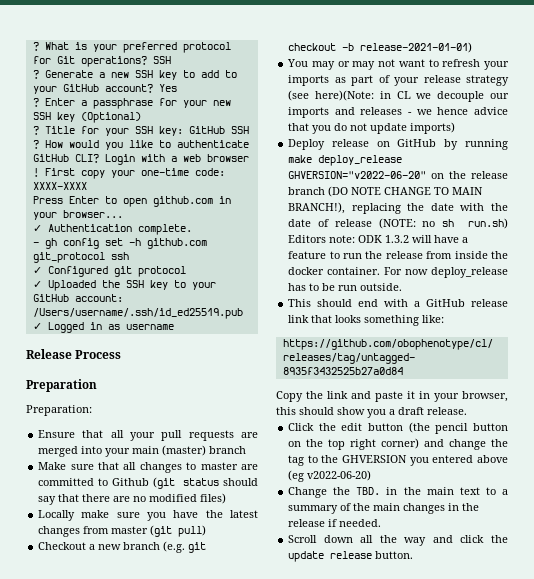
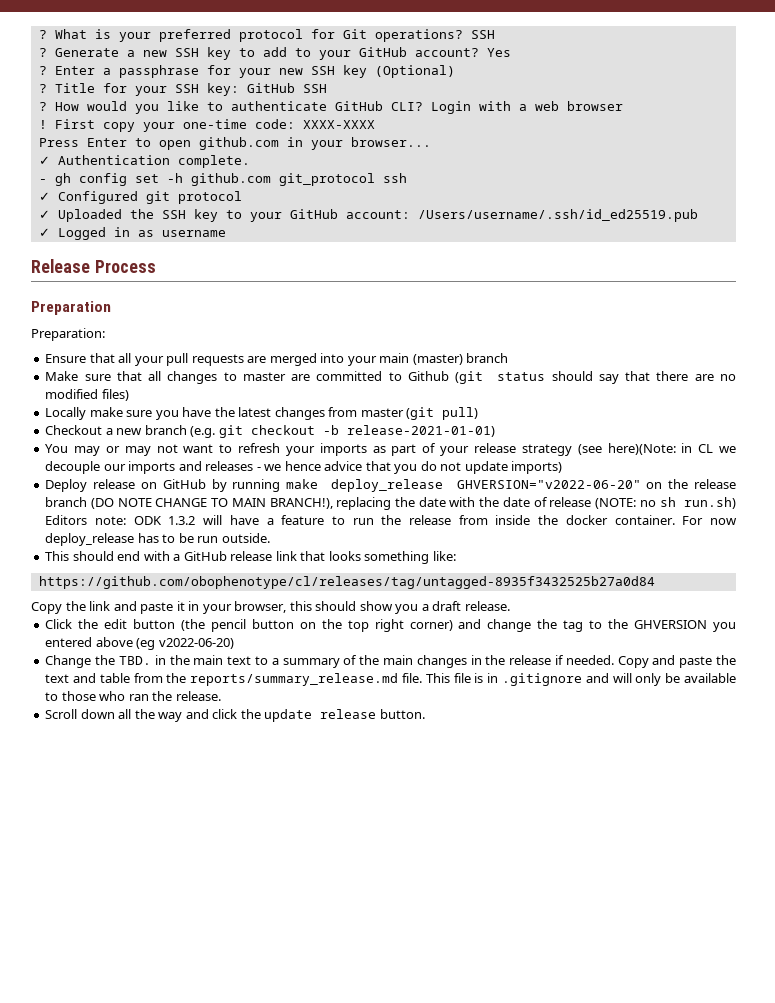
+ Copy and paste the text and table from the reports/summary_release.md file. This file is in .gitignore and will only be available to those who ran the release.

